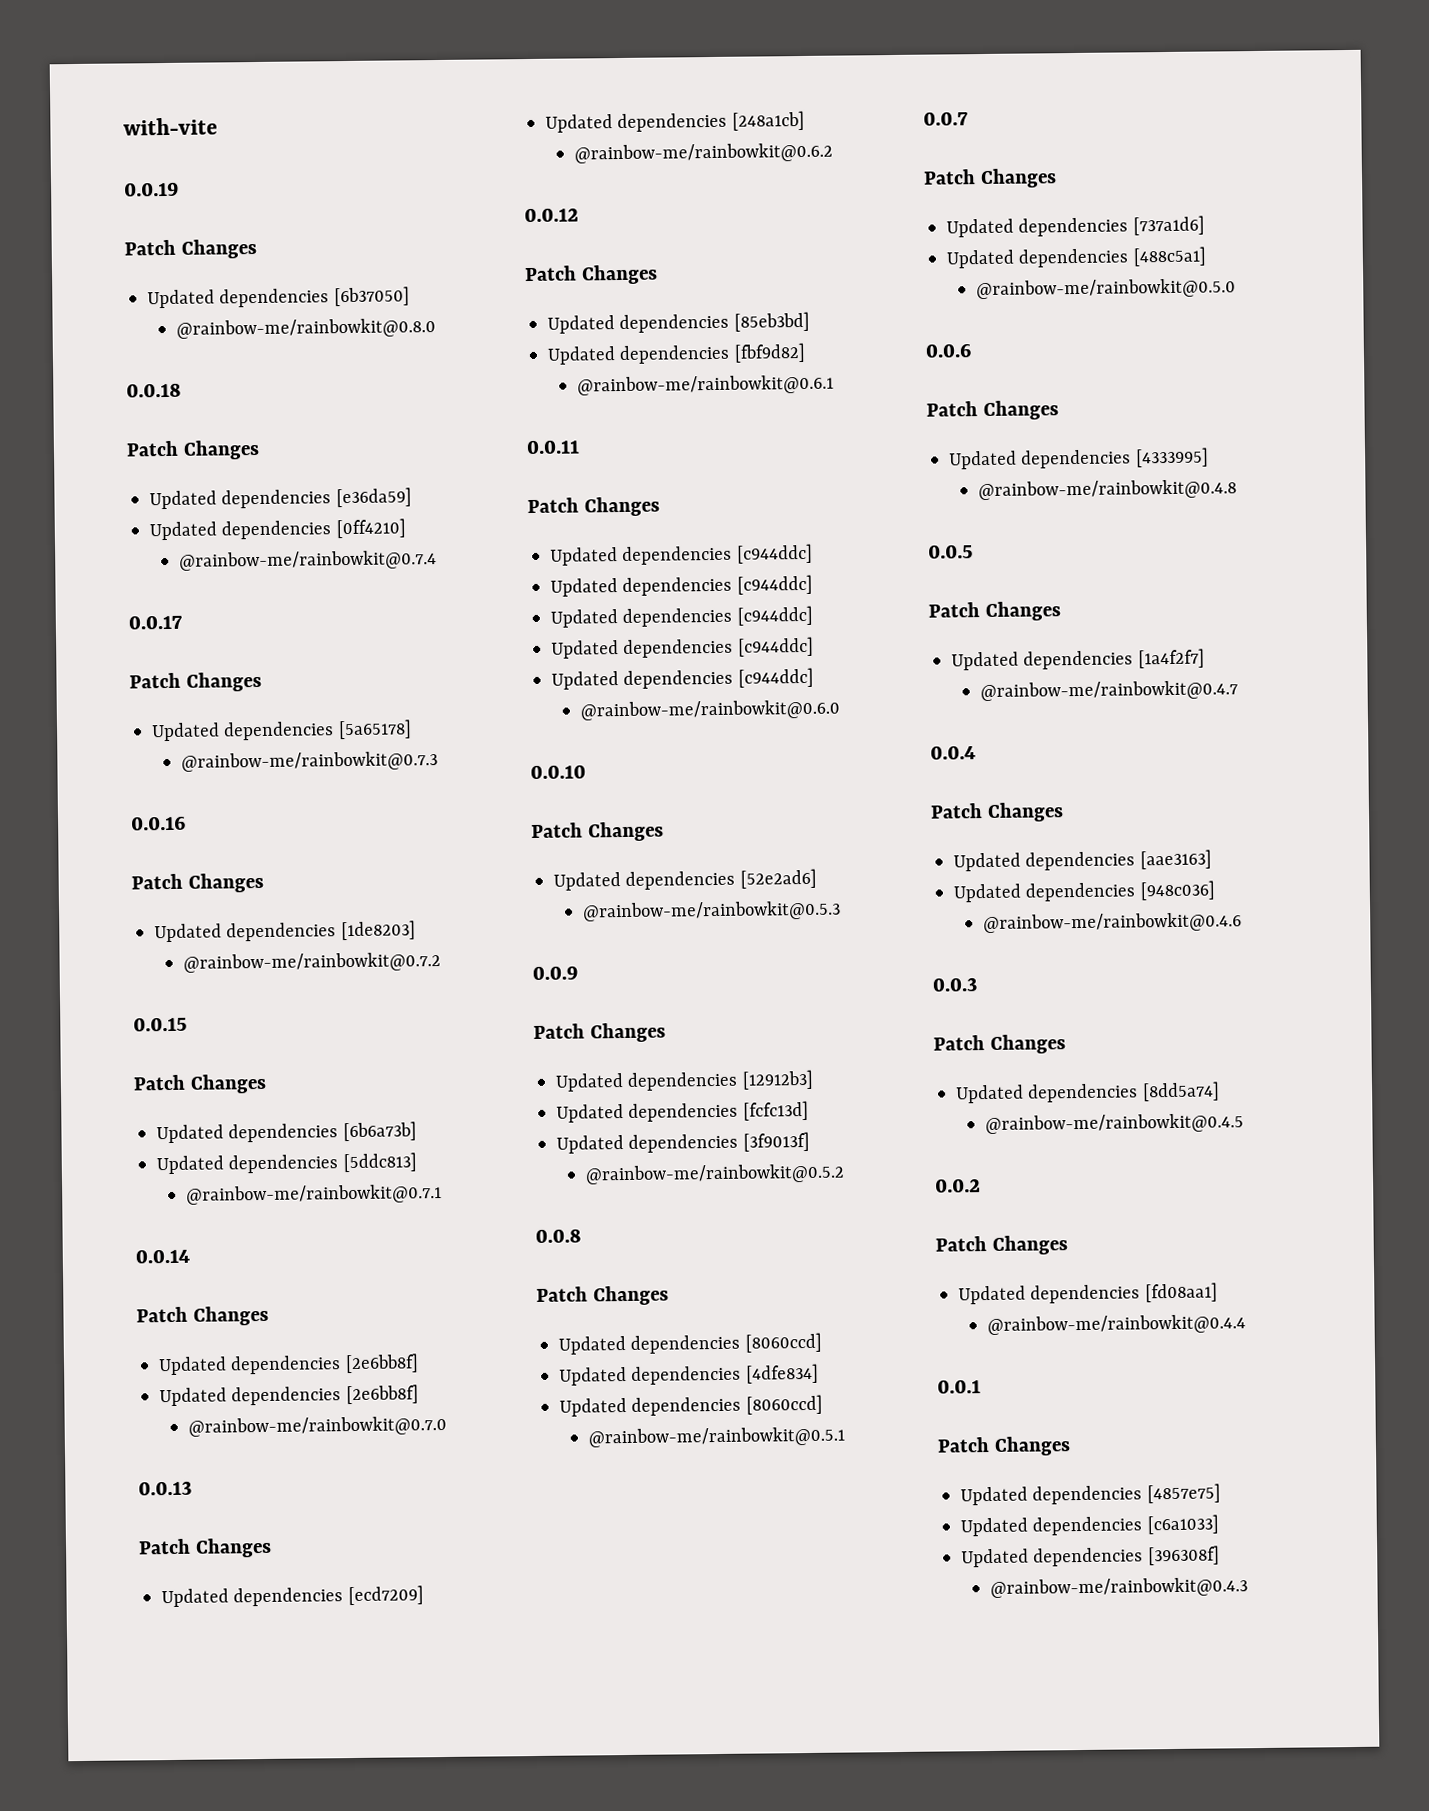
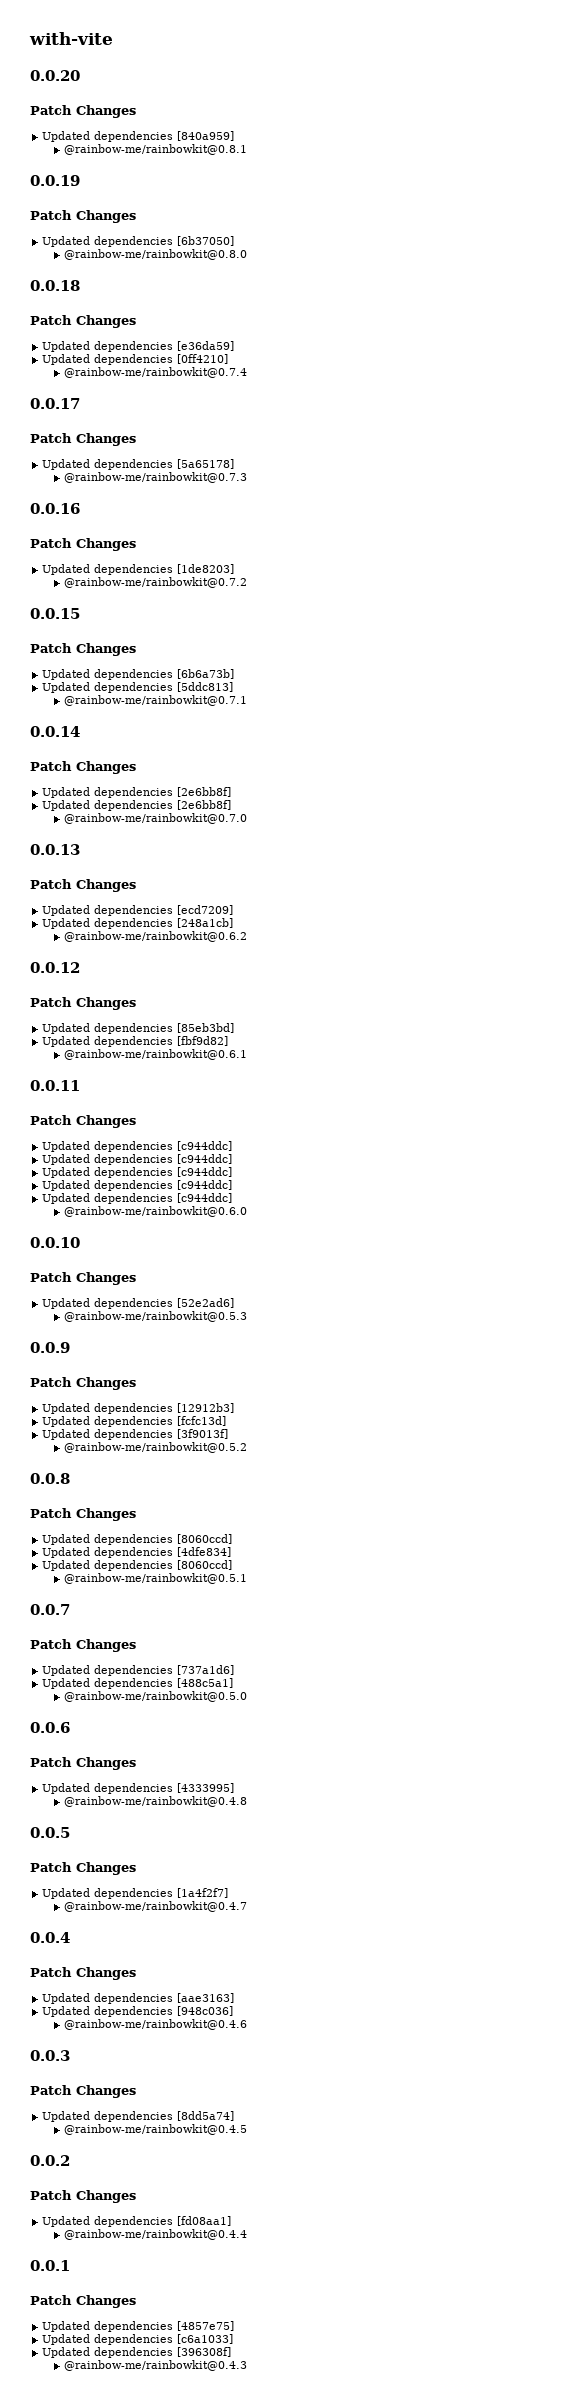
+ 0.0.20
+ Patch Changes
+ Updated dependencies [840a959]
+ @rainbow-me/rainbowkit@0.8.1

